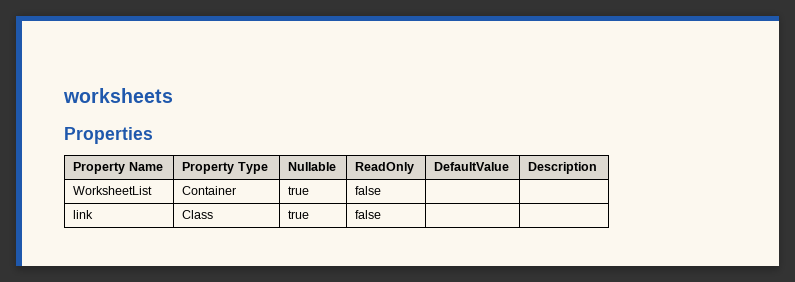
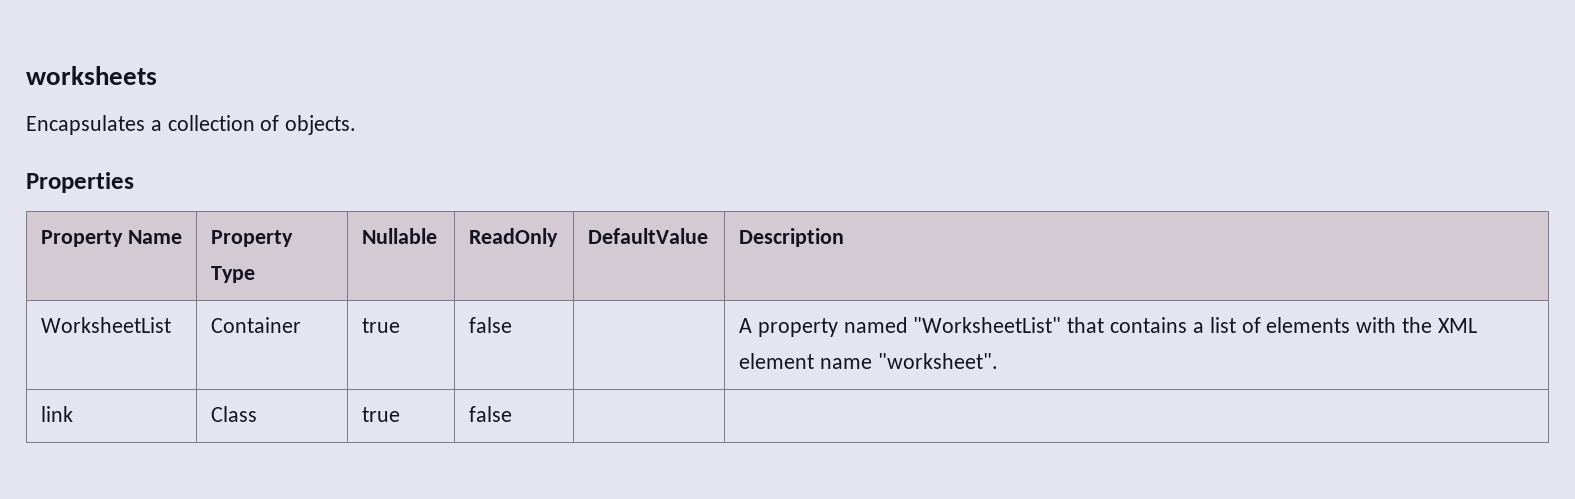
+ Encapsulates a collection of objects.
- WorksheetList | Container | true | false | |
+ WorksheetList | Container | true | false | | A property named "WorksheetList" that contains a list of elements with the XML element name "worksheet".

